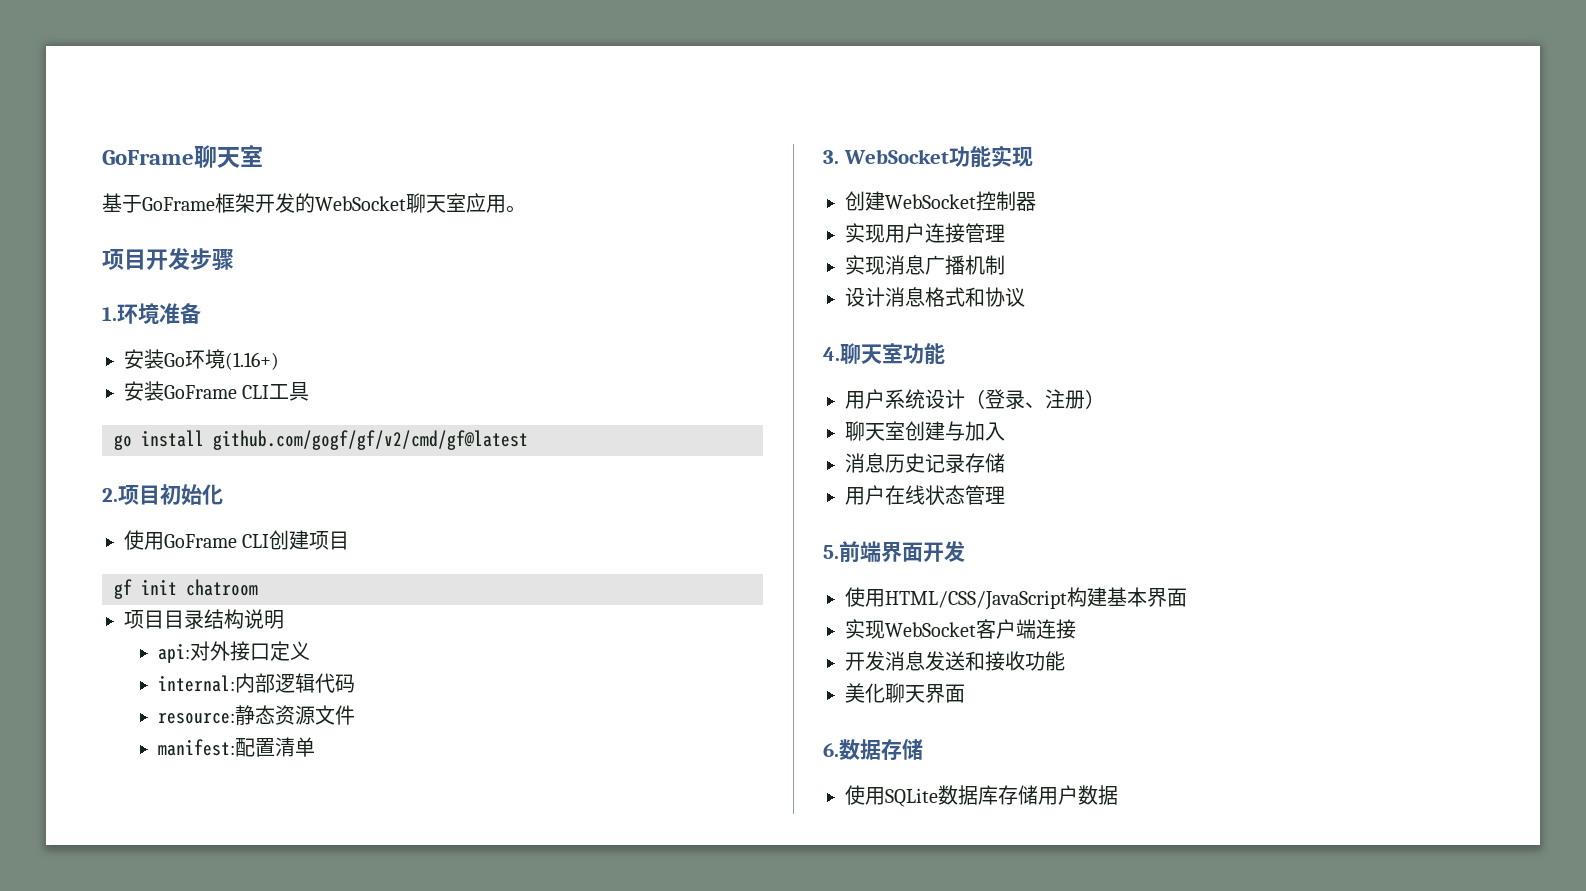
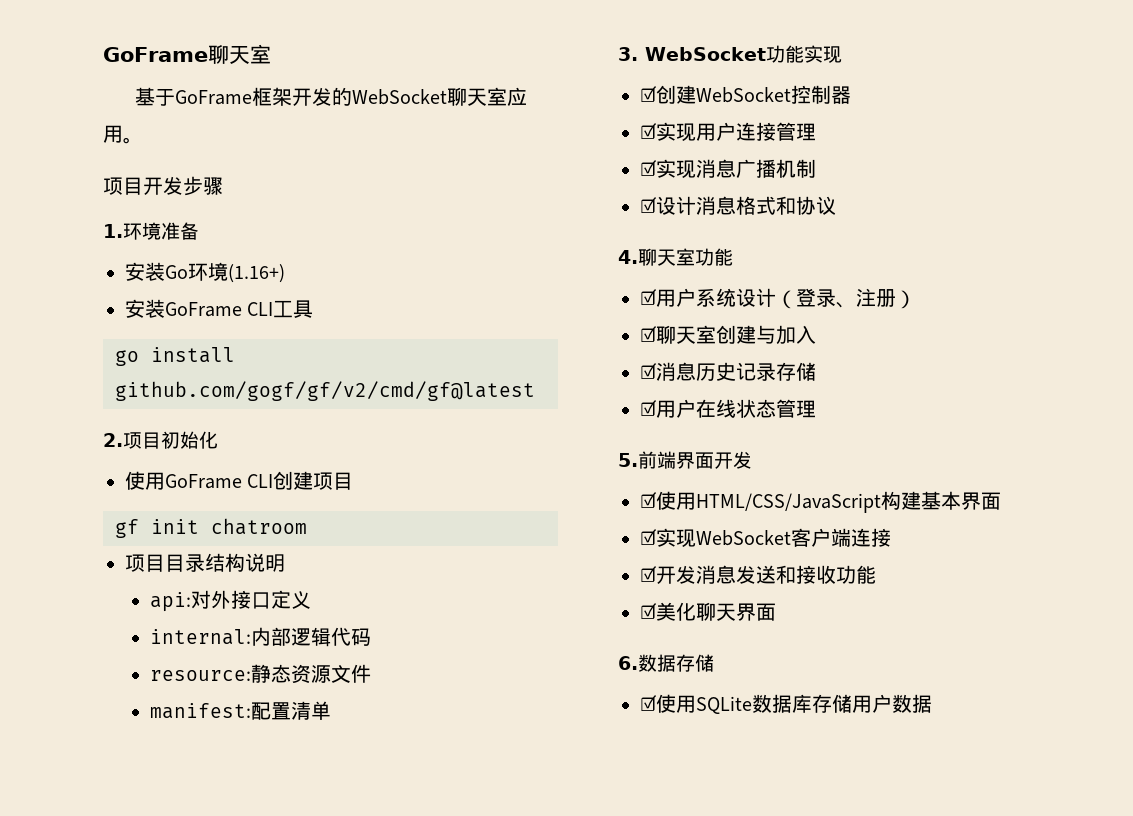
- 创建WebSocket控制器
+ ☑创建WebSocket控制器
- 实现用户连接管理
+ ☑实现用户连接管理
- 实现消息广播机制
+ ☑实现消息广播机制
- 设计消息格式和协议
+ ☑设计消息格式和协议
- 用户系统设计（登录、注册）
+ ☑用户系统设计（登录、注册）
- 聊天室创建与加入
+ ☑聊天室创建与加入
- 消息历史记录存储
+ ☑消息历史记录存储
- 用户在线状态管理
+ ☑用户在线状态管理
- 使用HTML/CSS/JavaScript构建基本界面
+ ☑使用HTML/CSS/JavaScript构建基本界面
- 实现WebSocket客户端连接
+ ☑实现WebSocket客户端连接
- 开发消息发送和接收功能
+ ☑开发消息发送和接收功能
- 美化聊天界面
+ ☑美化聊天界面
- 使用SQLite数据库存储用户数据
+ ☑使用SQLite数据库存储用户数据

